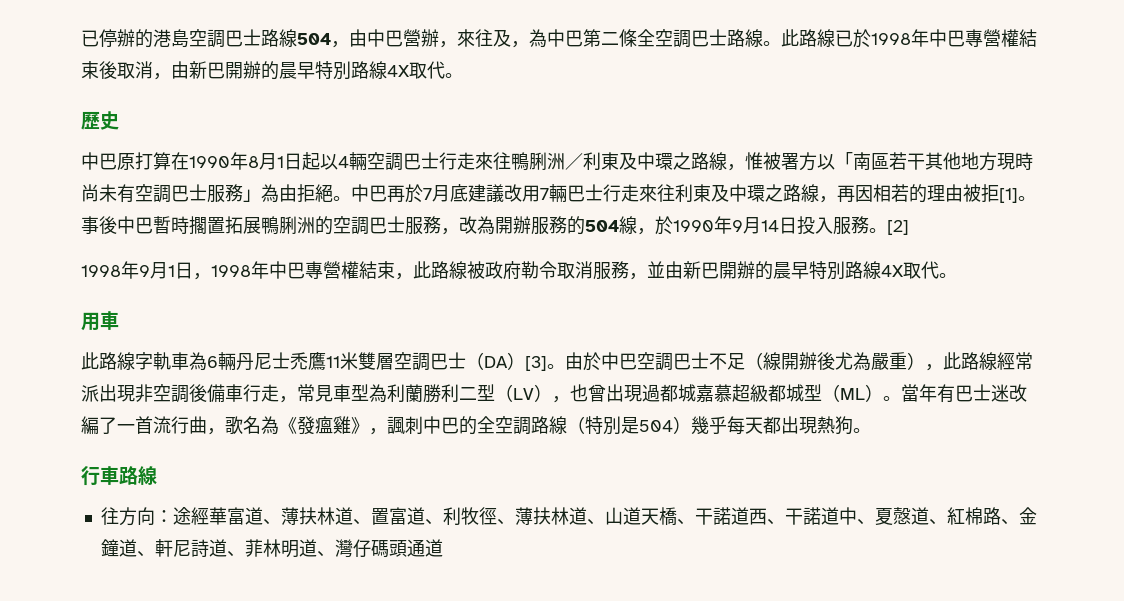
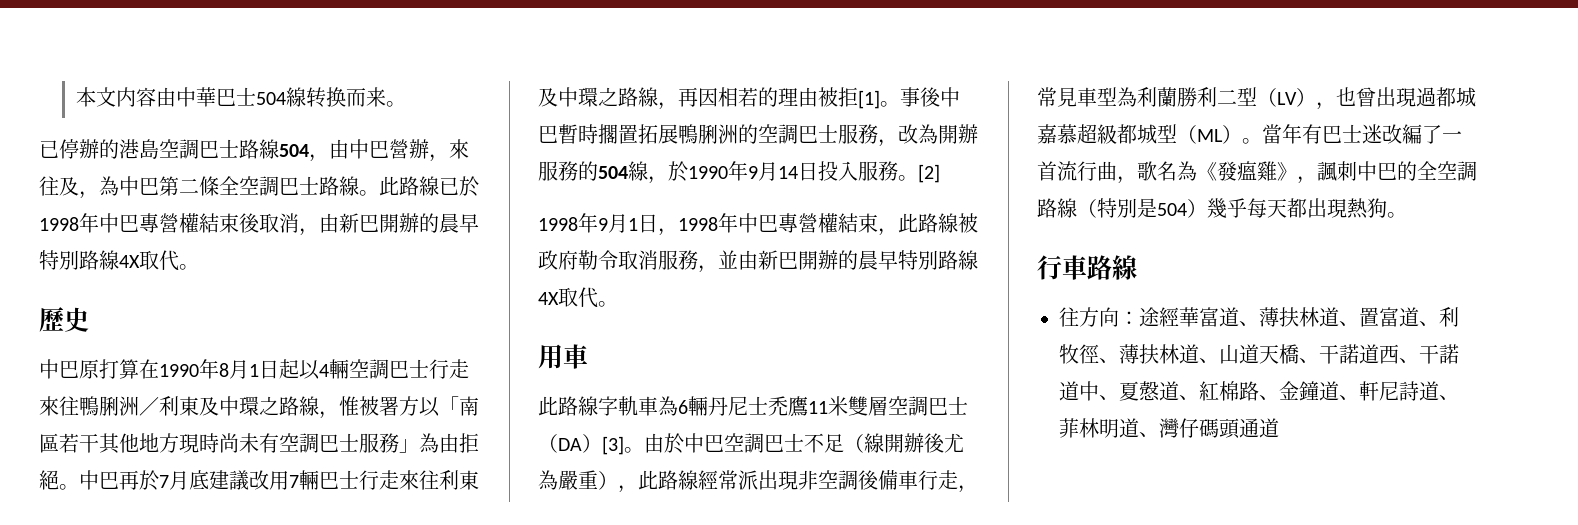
+ 本文内容由中華巴士504線转换而来。

